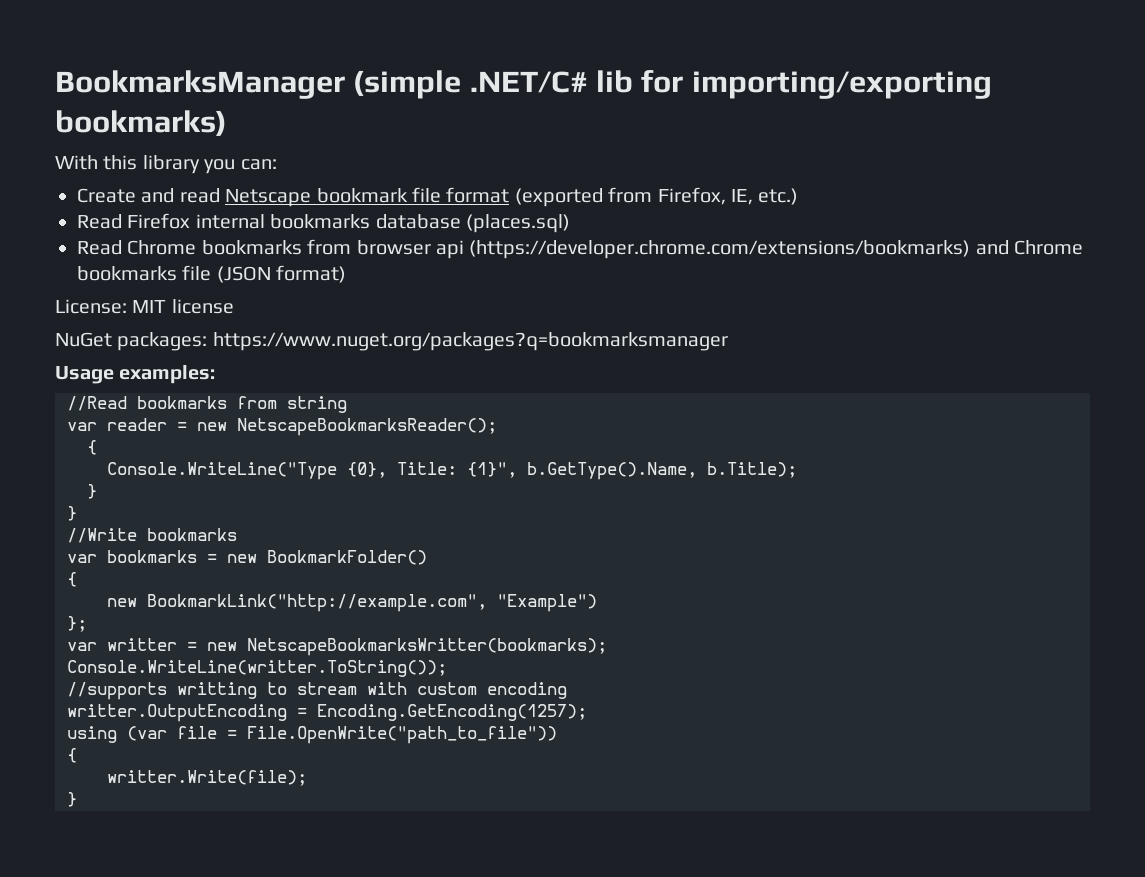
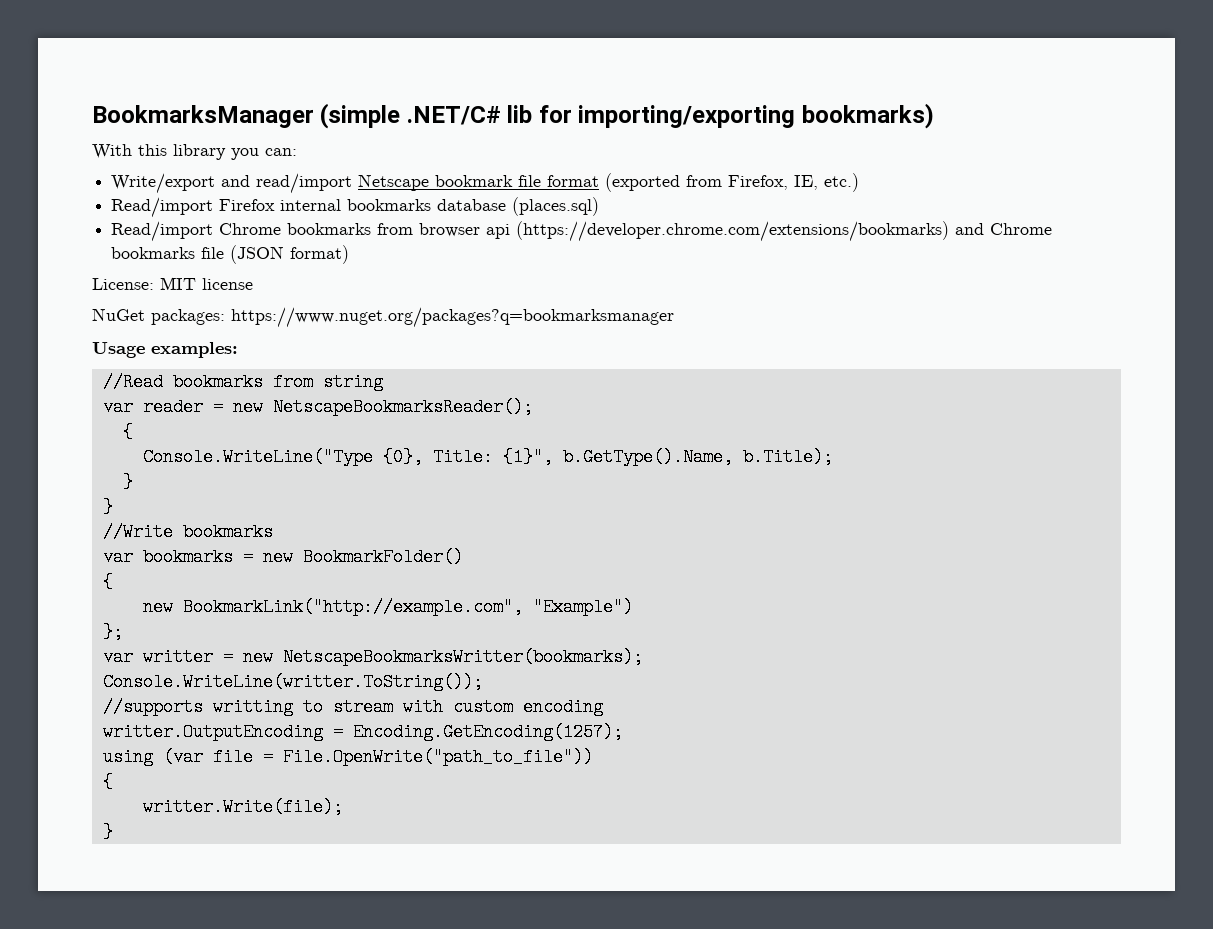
- Create and read Netscape bookmark file format (exported from Firefox, IE, etc.)
+ Write/export and read/import Netscape bookmark file format (exported from Firefox, IE, etc.)
- Read Firefox internal bookmarks database (places.sql)
+ Read/import Firefox internal bookmarks database (places.sql)
- Read Chrome bookmarks from browser api (https://developer.chrome.com/extensions/bookmarks) and Chrome bookmarks file (JSON format)
+ Read/import Chrome bookmarks from browser api (https://developer.chrome.com/extensions/bookmarks) and Chrome bookmarks file (JSON format)

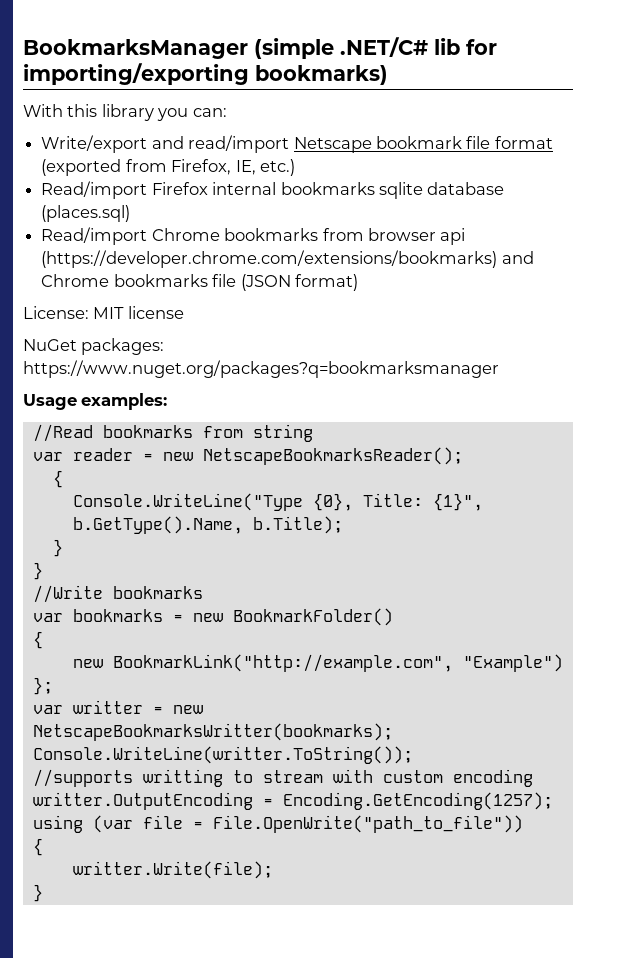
- Read/import Firefox internal bookmarks database (places.sql)
+ Read/import Firefox internal bookmarks sqlite database (places.sql)

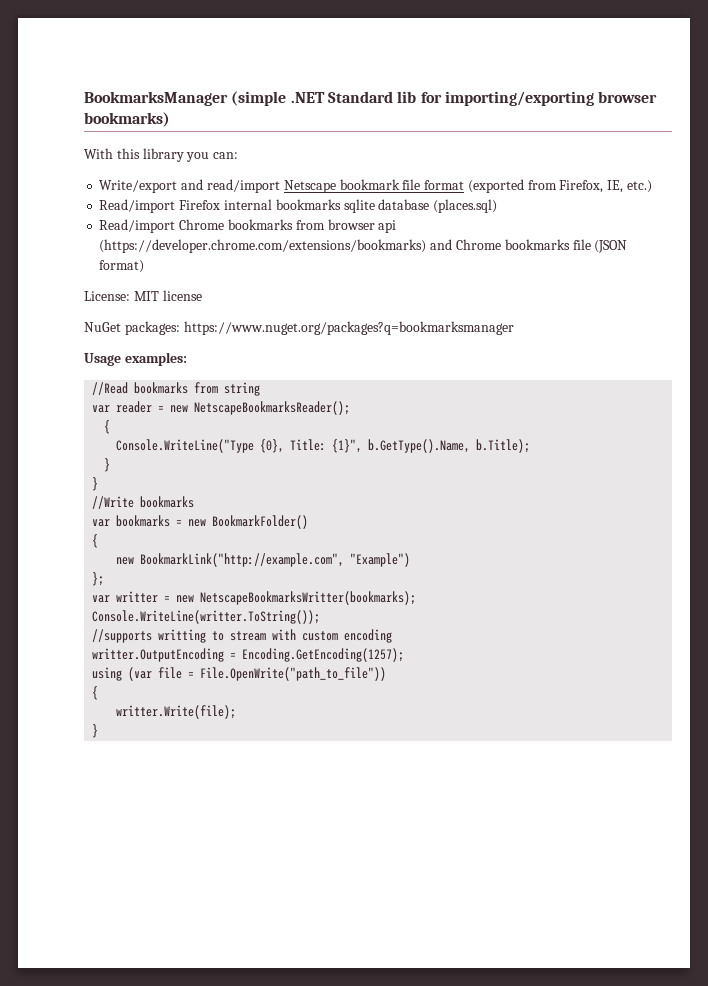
- BookmarksManager (simple .NET/C# lib for importing/exporting bookmarks)
+ BookmarksManager (simple .NET Standard lib for importing/exporting browser bookmarks)

